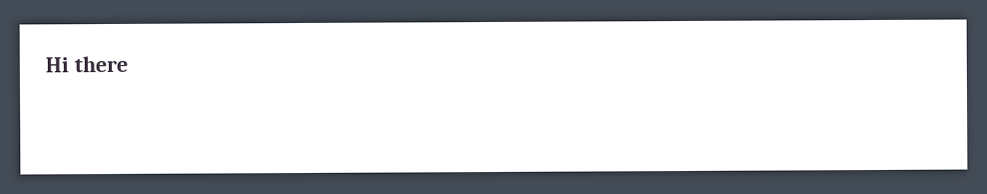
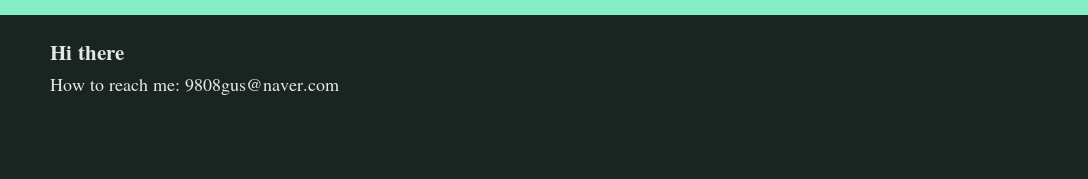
+ How to reach me: 9808gus@naver.com

